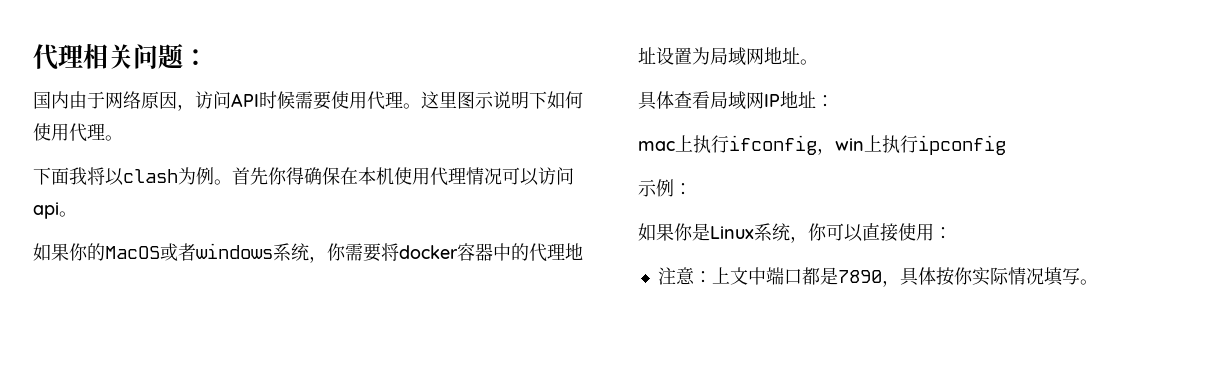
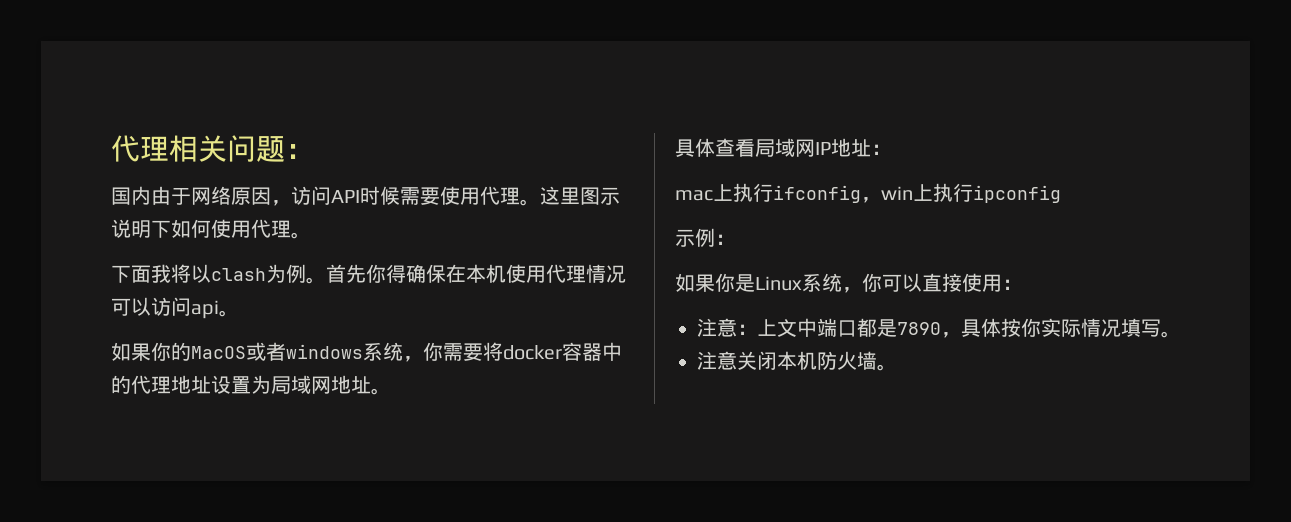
+ 注意关闭本机防火墙。

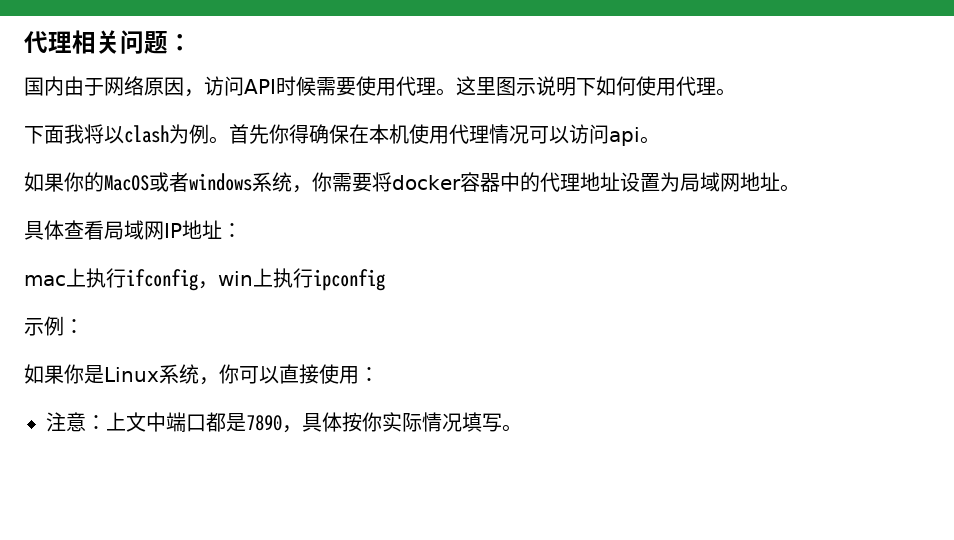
- 注意关闭本机防火墙。

